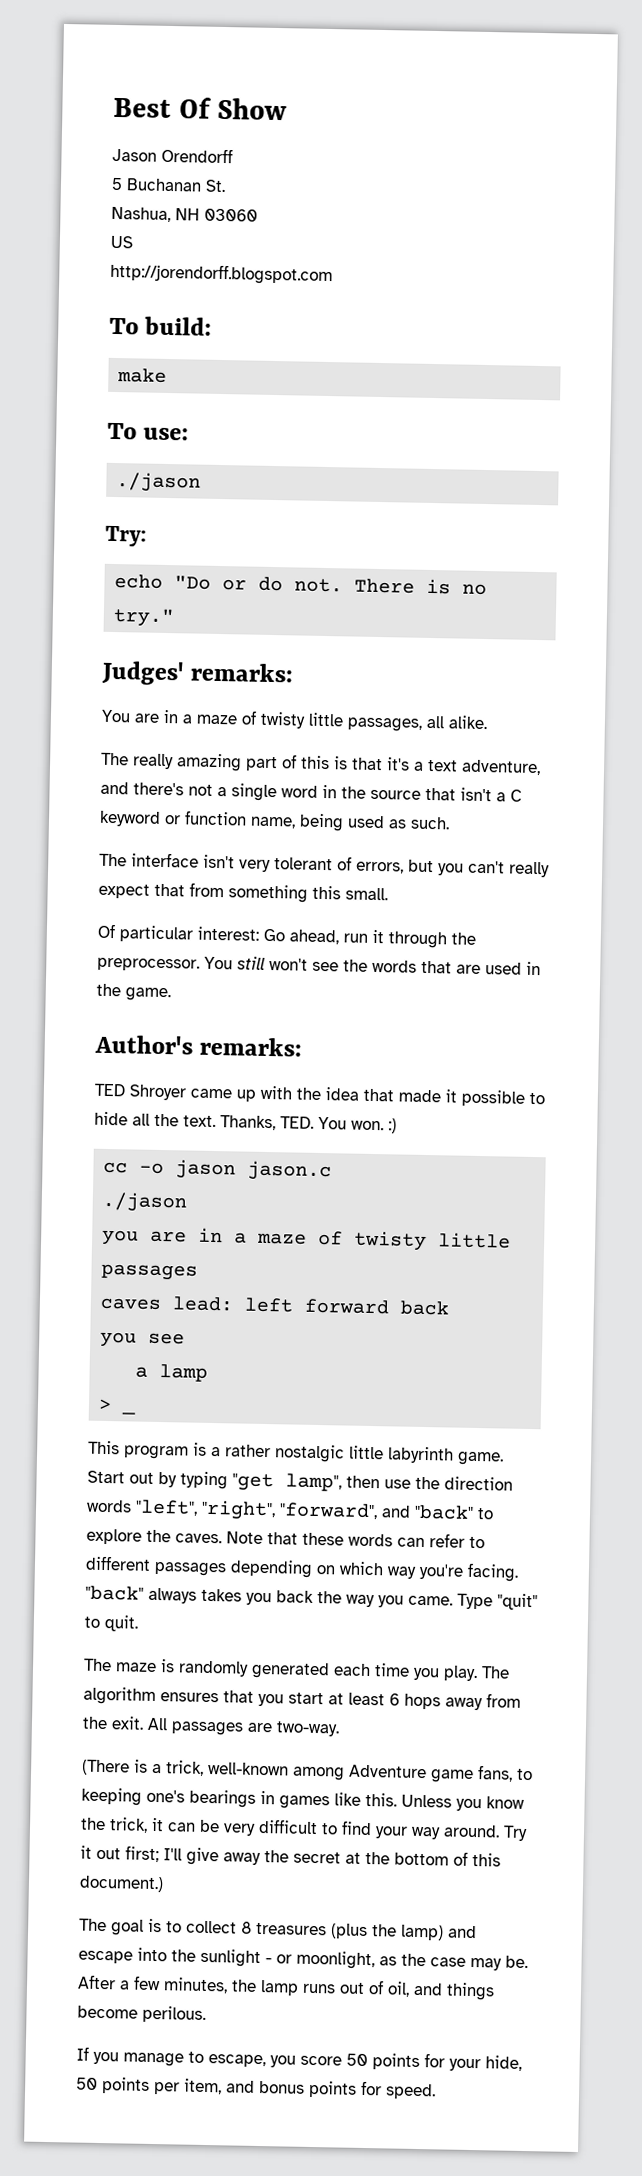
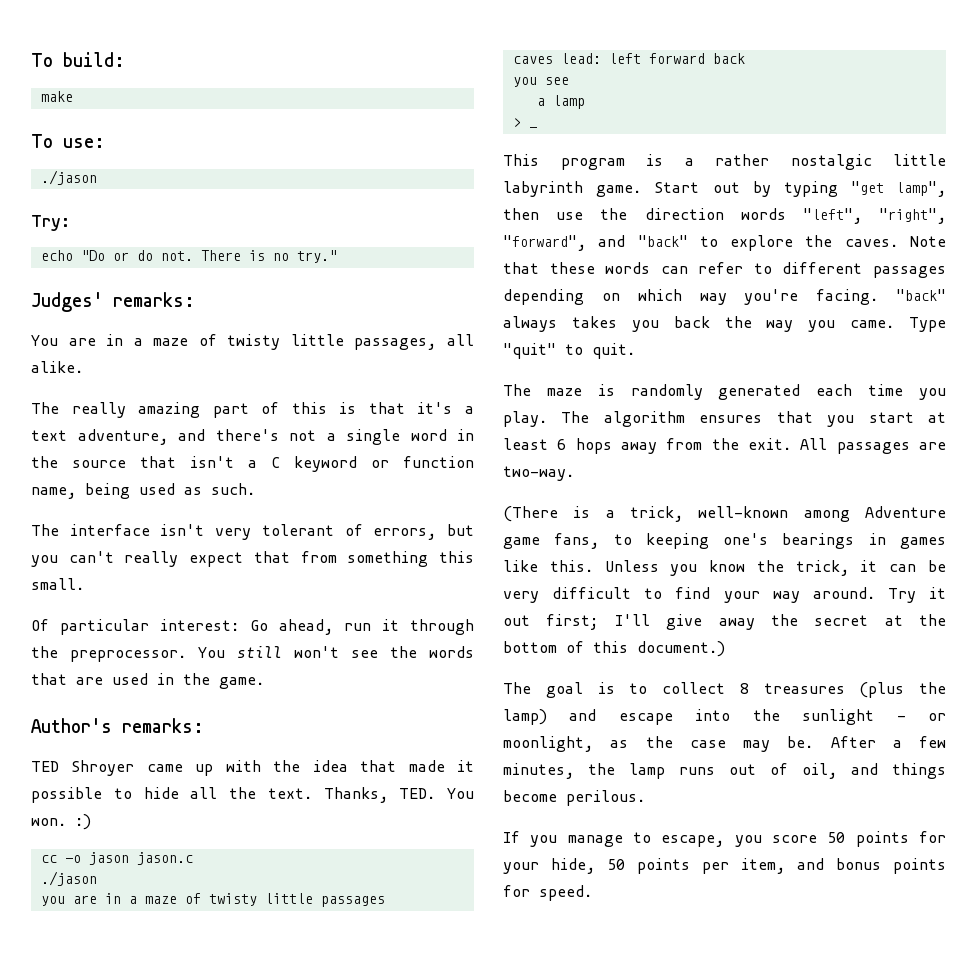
- Best Of Show
- Jason Orendorff
- 5 Buchanan St.
- Nashua, NH 03060
- US
- http://jorendorff.blogspot.com

